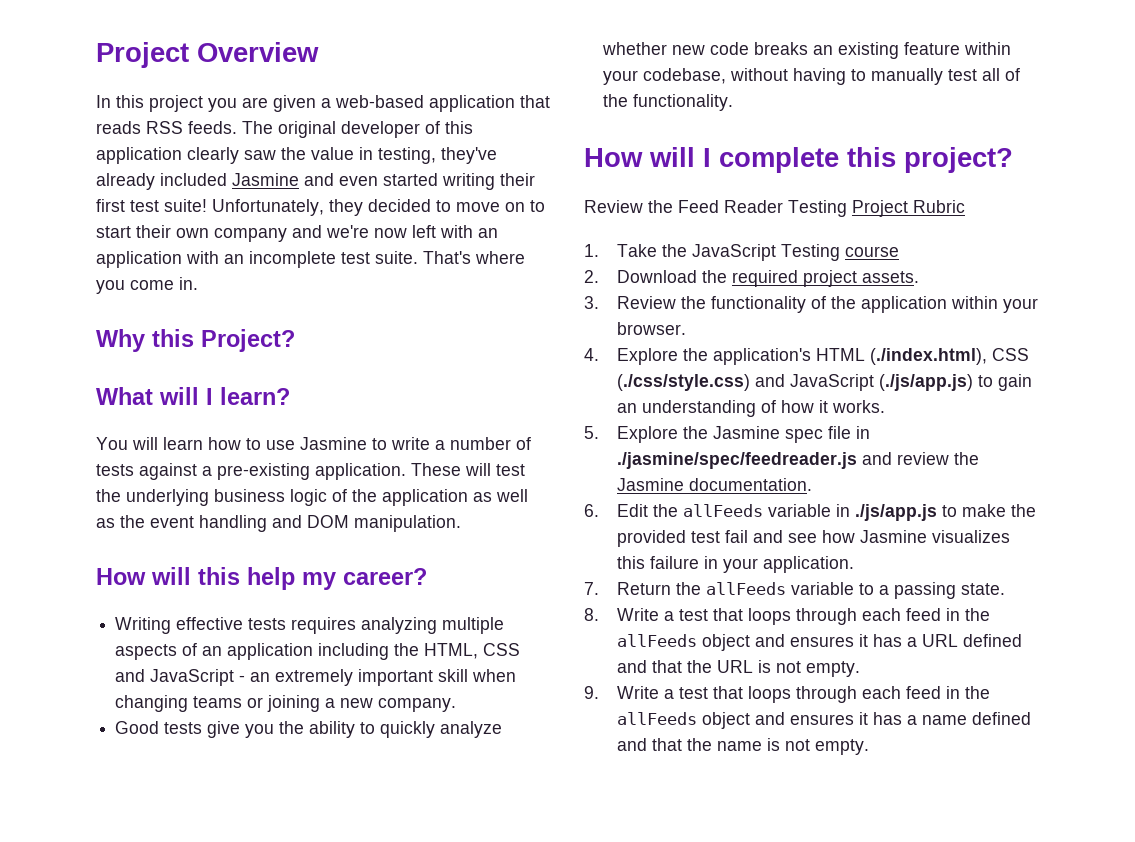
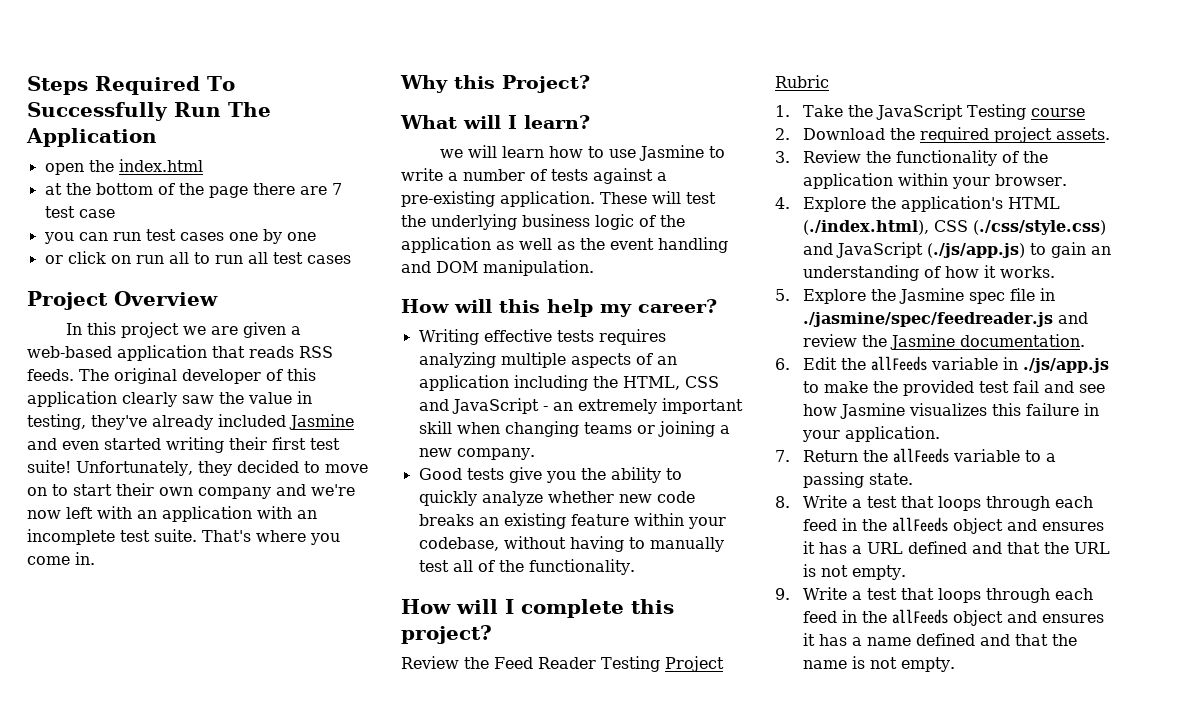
+ Steps Required To Successfully Run The Application
+ open the index.html
+ at the bottom of the page there are 7 test case
+ you can run test cases one by one
+ or click on run all to run all test cases
- In this project you are given a web-based application that reads RSS feeds.
+ In this project we are given a web-based application that reads RSS feeds.
- You will learn how to use Jasmine to write a number of tests against a pre-existing application.
+ we will learn how to use Jasmine to write a number of tests against a pre-existing application.

